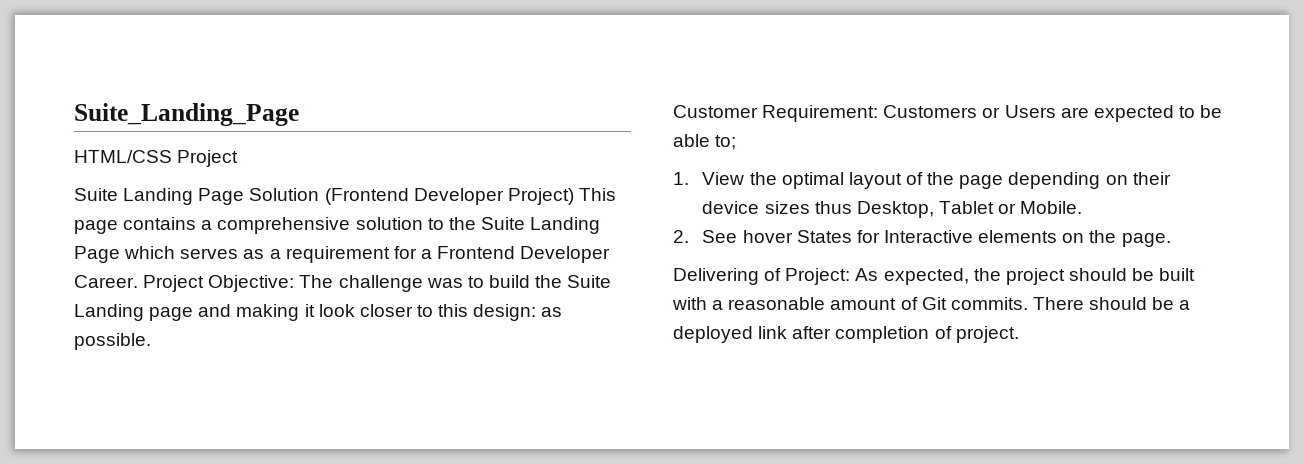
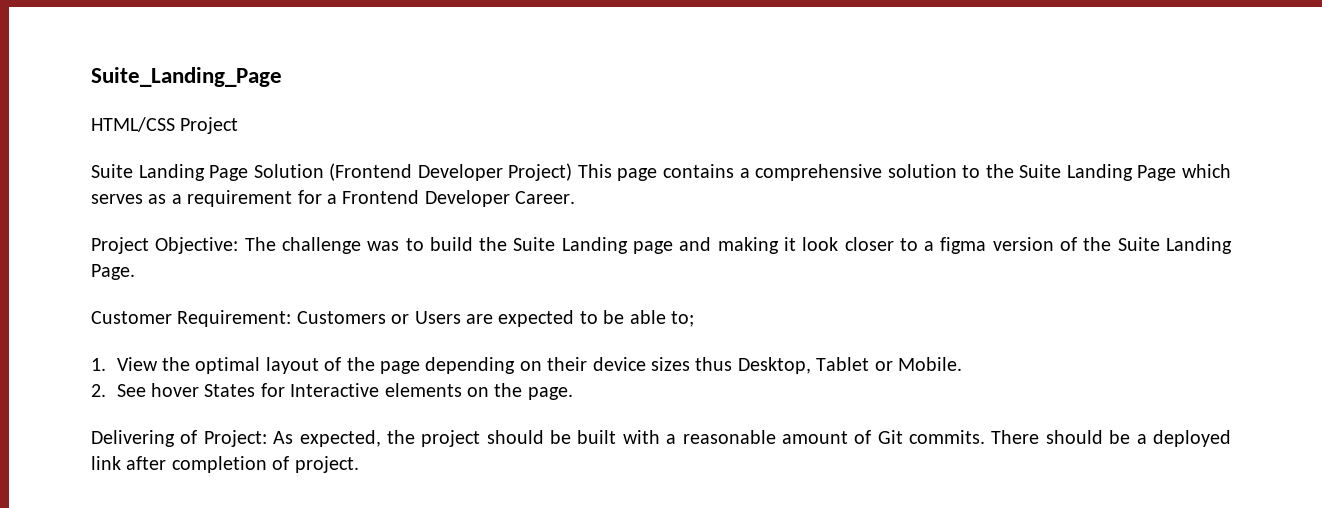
- Suite Landing Page Solution (Frontend Developer Project) This page contains a comprehensive solution to the Suite Landing Page which serves as a requirement for a Frontend Developer Career. Project Objective: The challenge was to build the Suite Landing page and making it look closer to this design: as possible.
+ Suite Landing Page Solution (Frontend Developer Project) This page contains a comprehensive solution to the Suite Landing Page which serves as a requirement for a Frontend Developer Career.
+ Project Objective: The challenge was to build the Suite Landing page and making it look closer to a figma version of the Suite Landing Page.

